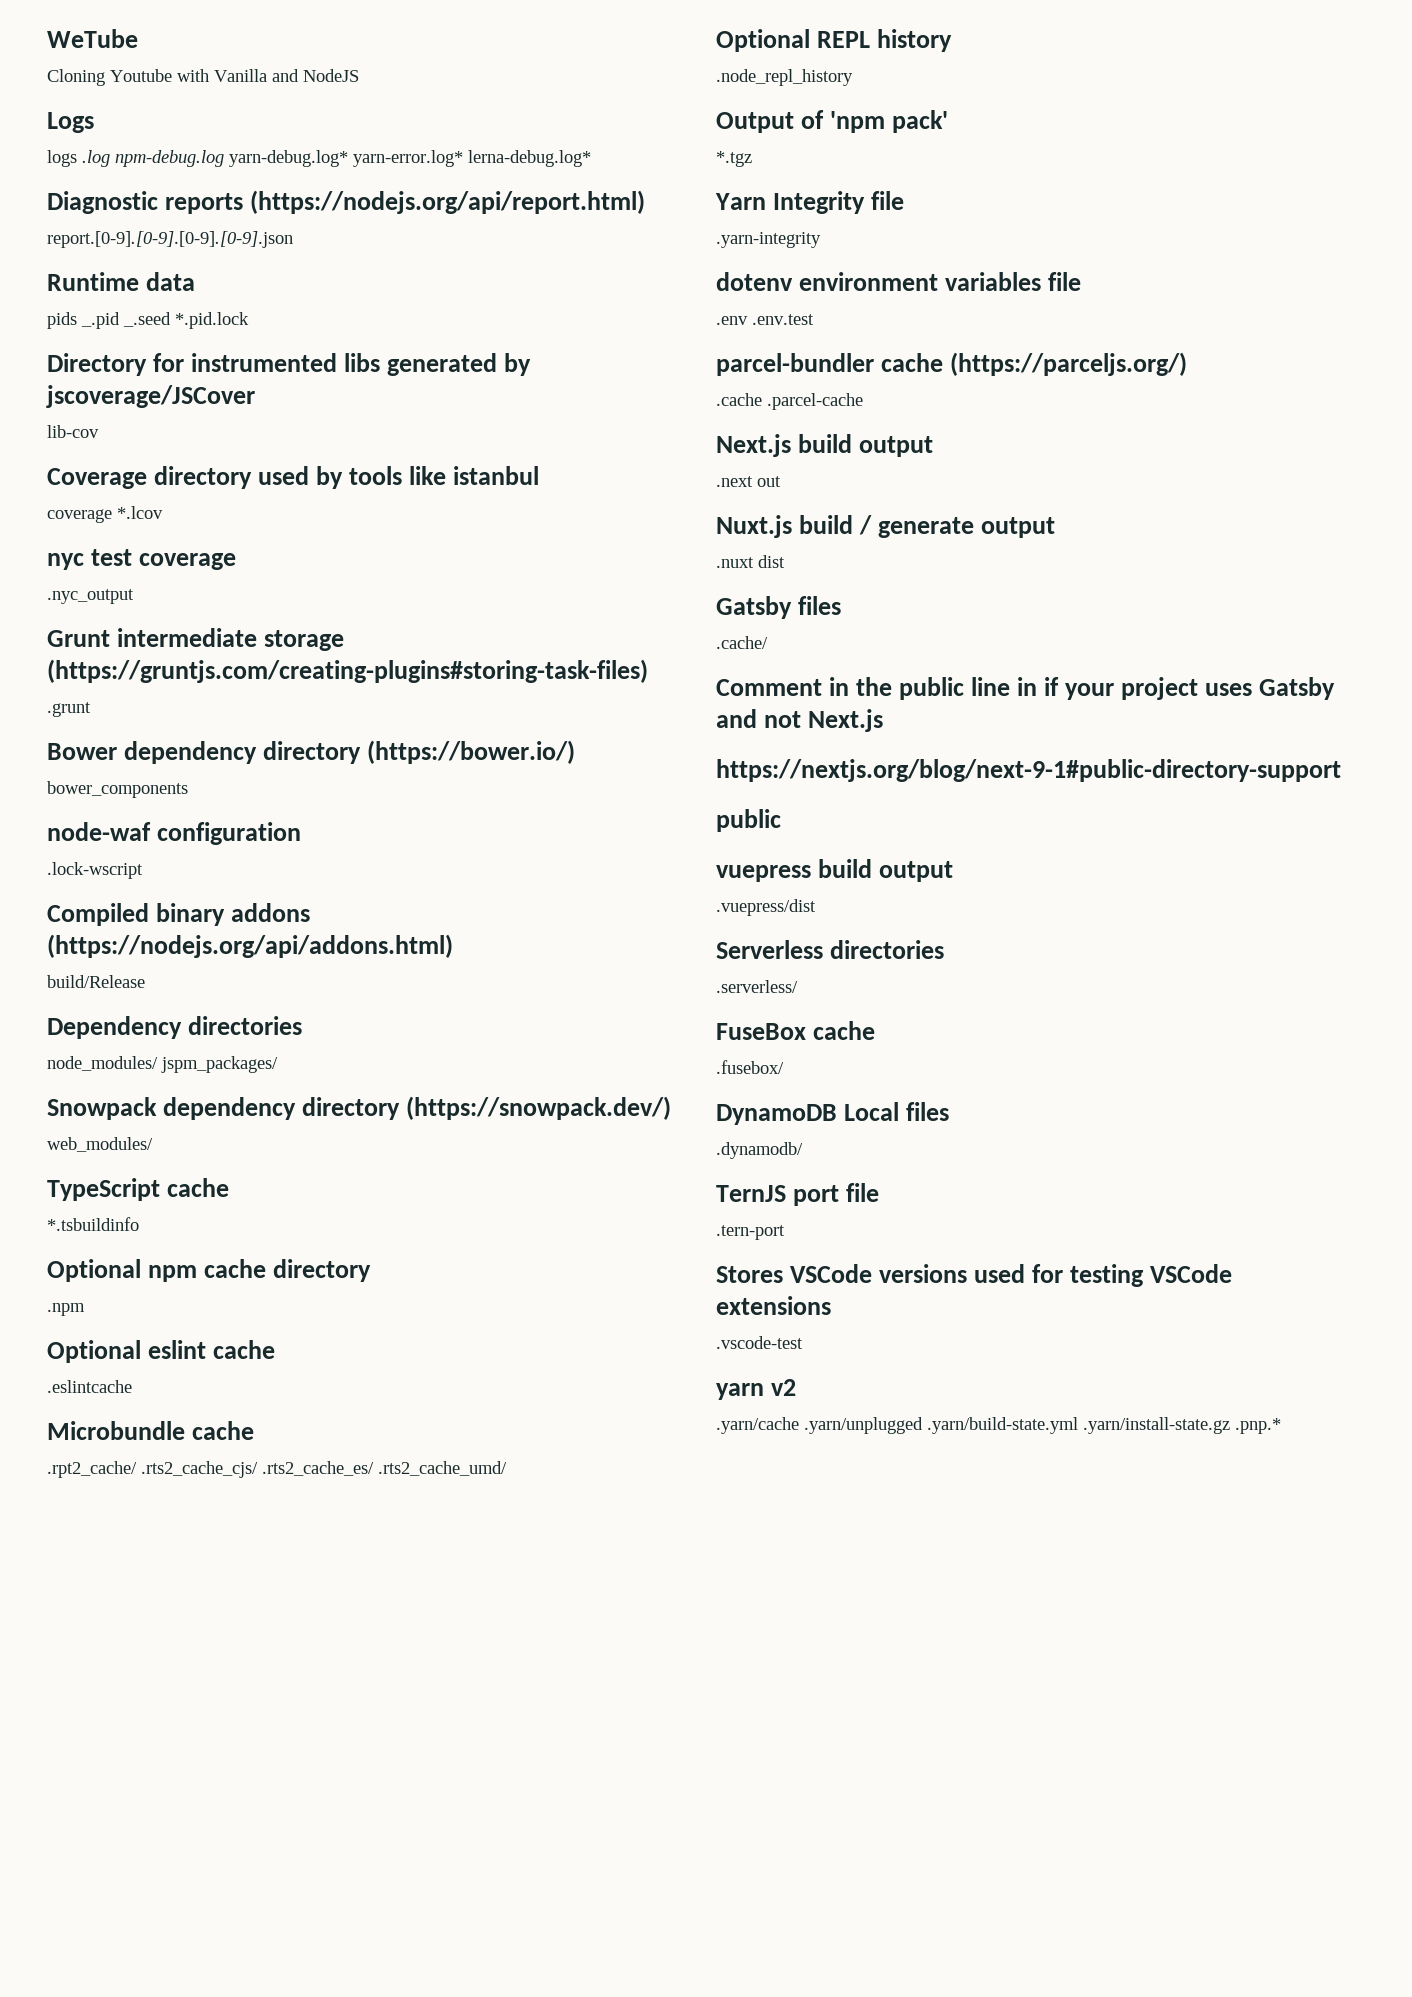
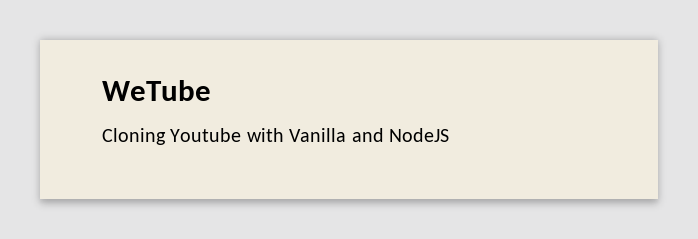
- Logs
- logs .log npm-debug.log yarn-debug.log* yarn-error.log* lerna-debug.log*
- Diagnostic reports (https://nodejs.org/api/report.html)
- report.[0-9].[0-9].[0-9].[0-9].json
- Runtime data
- pids _.pid _.seed *.pid.lock
- Directory for instrumented libs generated by jscoverage/JSCover
- lib-cov
- Coverage directory used by tools like istanbul
- coverage *.lcov
- nyc test coverage
- .nyc_output
- Grunt intermediate storage (https://gruntjs.com/creating-plugins#storing-task-files)
- .grunt
- Bower dependency directory (https://bower.io/)
- bower_components
- node-waf configuration
- .lock-wscript
- Compiled binary addons (https://nodejs.org/api/addons.html)
- build/Release
- Dependency directories
- node_modules/ jspm_packages/
- Snowpack dependency directory (https://snowpack.dev/)
- web_modules/
- TypeScript cache
- *.tsbuildinfo
- Optional npm cache directory
- .npm
- Optional eslint cache
- .eslintcache
- Microbundle cache
- .rpt2_cache/ .rts2_cache_cjs/ .rts2_cache_es/ .rts2_cache_umd/
- Optional REPL history
- .node_repl_history
- Output of 'npm pack'
- *.tgz
- Yarn Integrity file
- .yarn-integrity
- dotenv environment variables file
- .env .env.test
- parcel-bundler cache (https://parceljs.org/)
- .cache .parcel-cache
- Next.js build output
- .next out
- Nuxt.js build / generate output
- .nuxt dist
- Gatsby files
- .cache/
- Comment in the public line in if your project uses Gatsby and not Next.js
- https://nextjs.org/blog/next-9-1#public-directory-support
- public
- vuepress build output
- .vuepress/dist
- Serverless directories
- .serverless/
- FuseBox cache
- .fusebox/
- DynamoDB Local files
- .dynamodb/
- TernJS port file
- .tern-port
- Stores VSCode versions used for testing VSCode extensions
- .vscode-test
- yarn v2
- .yarn/cache .yarn/unplugged .yarn/build-state.yml .yarn/install-state.gz .pnp.*

